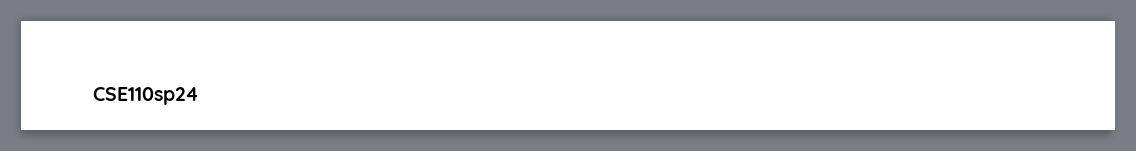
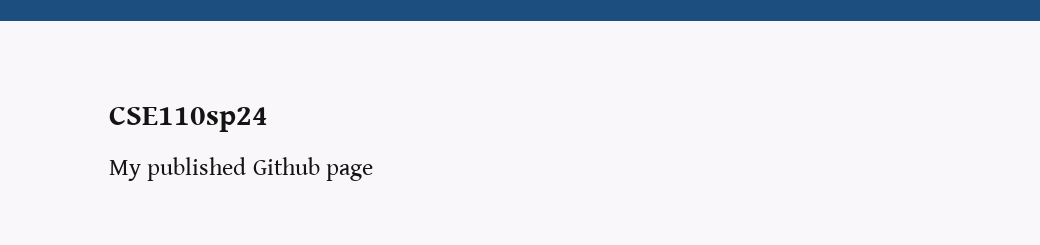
+ My published Github page

